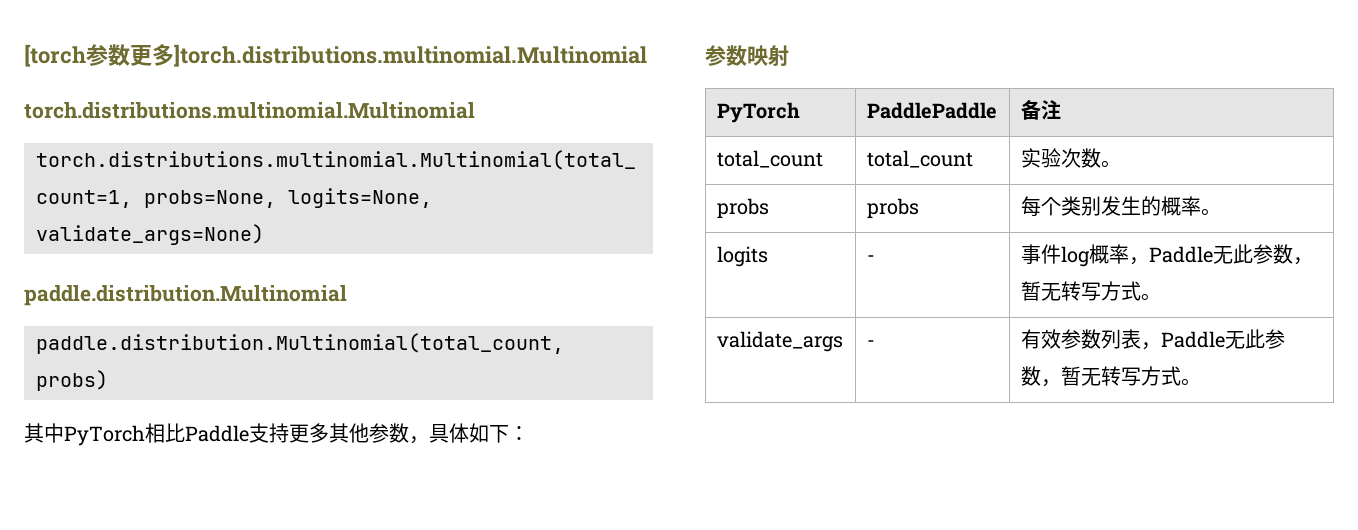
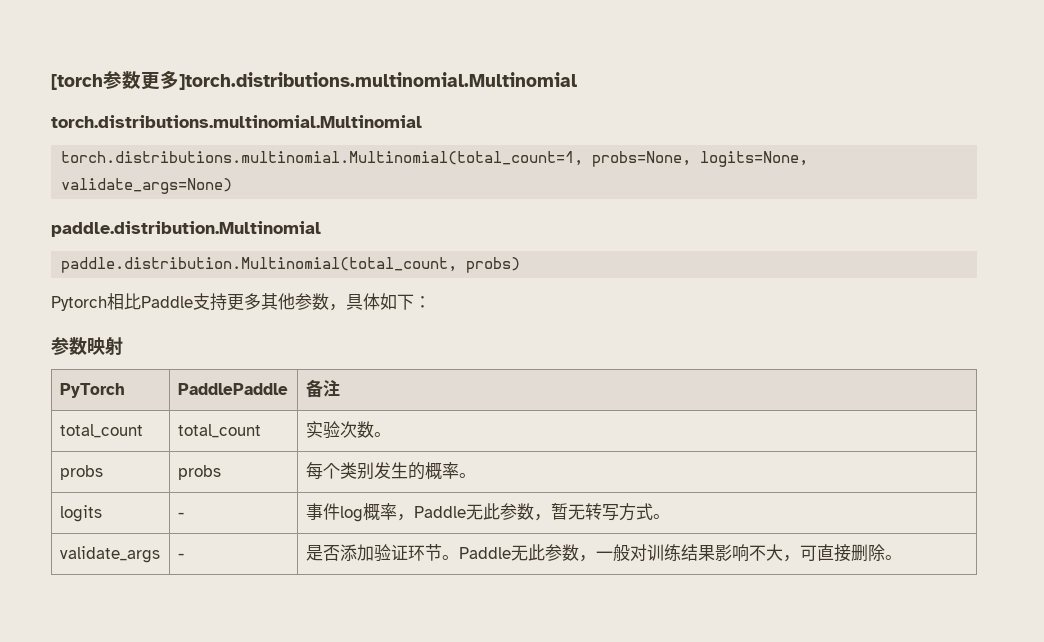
- 其中PyTorch相比Paddle支持更多其他参数，具体如下：
+ Pytorch相比Paddle支持更多其他参数，具体如下：
- validate_args | - | 有效参数列表，Paddle无此参数，暂无转写方式。
+ validate_args | - | 是否添加验证环节。Paddle无此参数，一般对训练结果影响不大，可直接删除。

